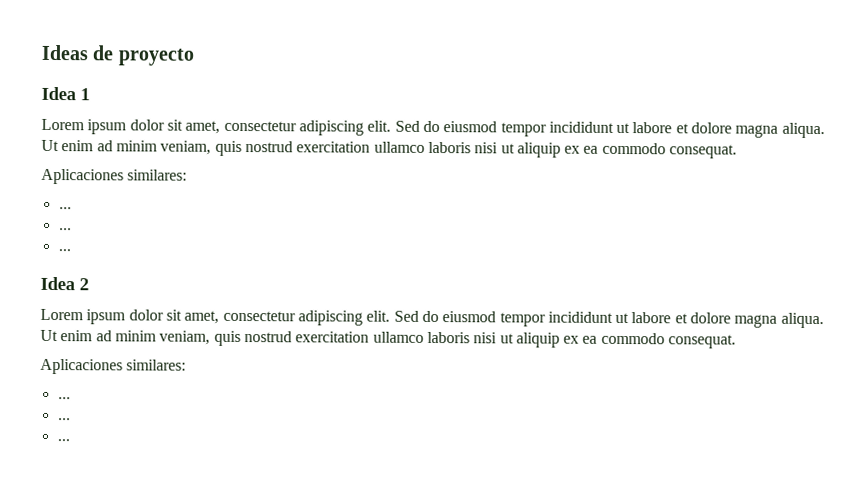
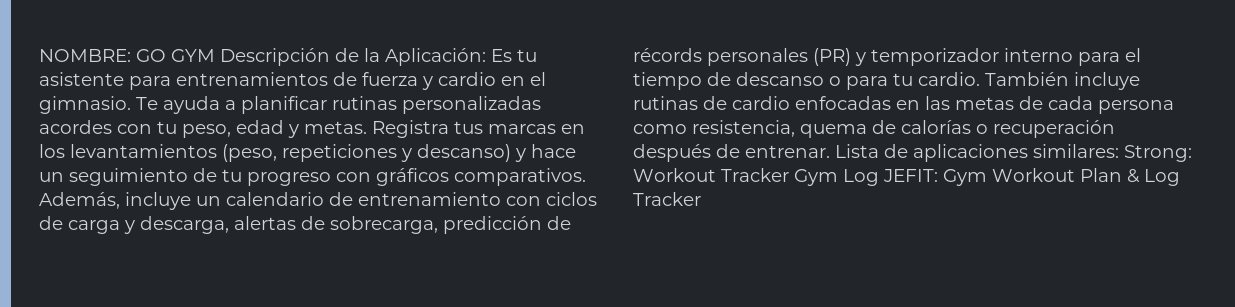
- Ideas de proyecto
- Idea 1
- Lorem ipsum dolor sit amet, consectetur adipiscing elit. Sed do eiusmod tempor incididunt ut labore et dolore magna aliqua. Ut enim ad minim veniam, quis nostrud exercitation ullamco laboris nisi ut aliquip ex ea commodo consequat.
- Aplicaciones similares:
- ...
- ...
- ...
- Idea 2
- Lorem ipsum dolor sit amet, consectetur adipiscing elit. Sed do eiusmod tempor incididunt ut labore et dolore magna aliqua. Ut enim ad minim veniam, quis nostrud exercitation ullamco laboris nisi ut aliquip ex ea commodo consequat.
- Aplicaciones similares:
- ...
- ...
- ...
+ NOMBRE: GO GYM Descripción de la Aplicación: Es tu asistente para entrenamientos de fuerza y cardio en el gimnasio. Te ayuda a planificar rutinas personalizadas acordes con tu peso, edad y metas. Registra tus marcas en los levantamientos (peso, repeticiones y descanso) y hace un seguimiento de tu progreso con gráficos comparativos. Además, incluye un calendario de entrenamiento con ciclos de carga y descarga, alertas de sobrecarga, predicción de récords personales (PR) y temporizador interno para el tiempo de descanso o para tu cardio. También incluye rutinas de cardio enfocadas en las metas de cada persona como resistencia, quema de calorías o recuperación después de entrenar. Lista de aplicaciones similares: Strong: Workout Tracker Gym Log JEFIT: Gym Workout Plan & Log Tracker

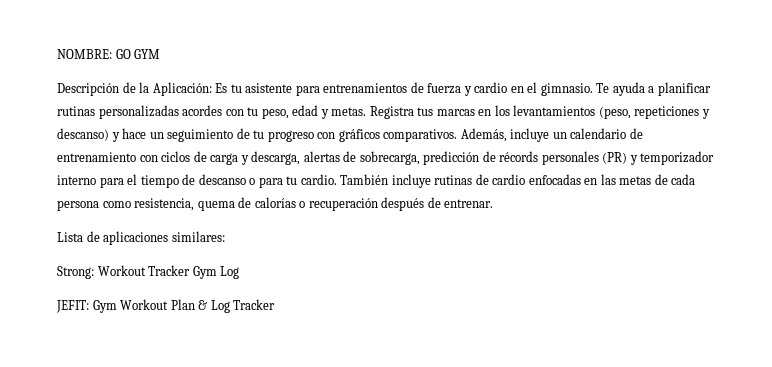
- NOMBRE: GO GYM Descripción de la Aplicación: Es tu asistente para entrenamientos de fuerza y cardio en el gimnasio.
+ NOMBRE: GO GYM
+ Descripción de la Aplicación: Es tu asistente para entrenamientos de fuerza y cardio en el gimnasio.
- También incluye rutinas de cardio enfocadas en las metas de cada persona como resistencia, quema de calorías o recuperación después de entrenar. Lista de aplicaciones similares: Strong: Workout Tracker Gym Log JEFIT: Gym Workout Plan & Log Tracker
+ También incluye rutinas de cardio enfocadas en las metas de cada persona como resistencia, quema de calorías o recuperación después de entrenar.
+ Lista de aplicaciones similares:
+ Strong: Workout Tracker Gym Log
+ JEFIT: Gym Workout Plan & Log Tracker

